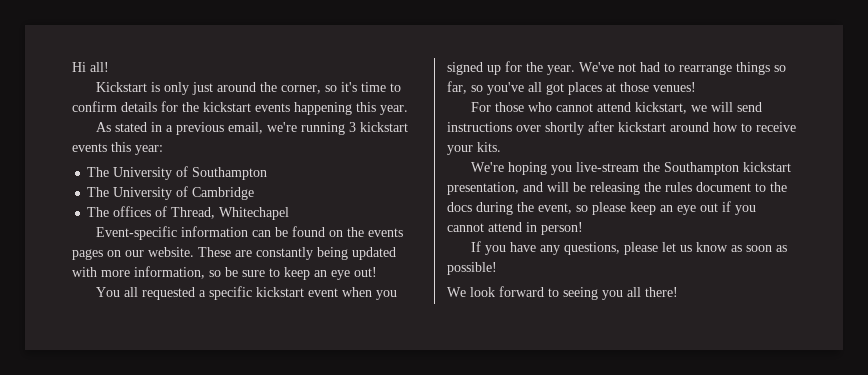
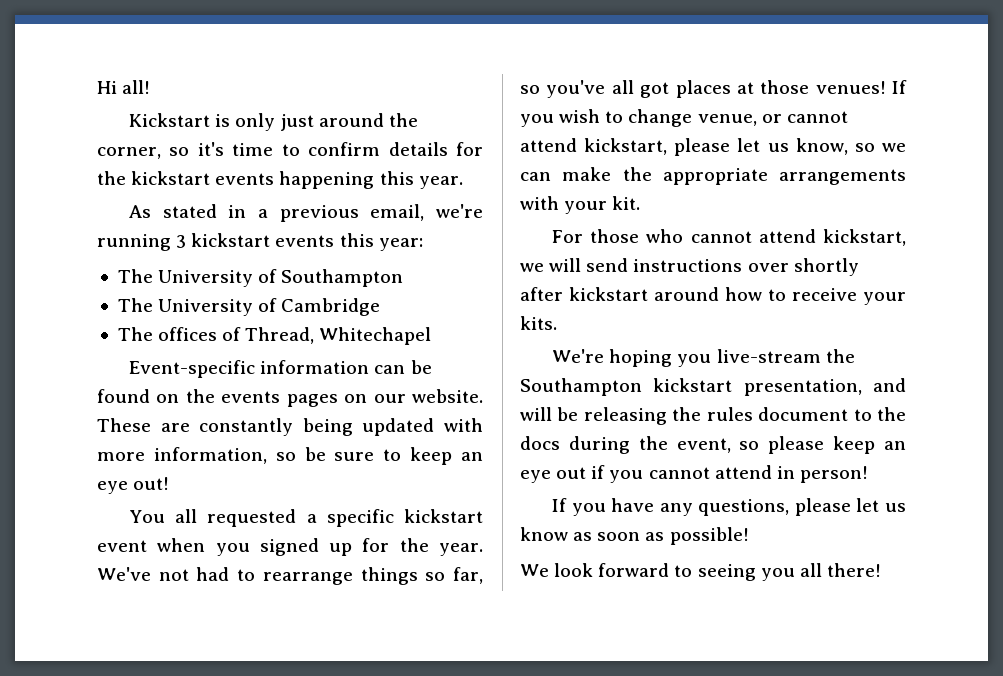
+ If you wish to change venue, or cannot attend kickstart, please let us know, so we can make the appropriate arrangements with your kit.

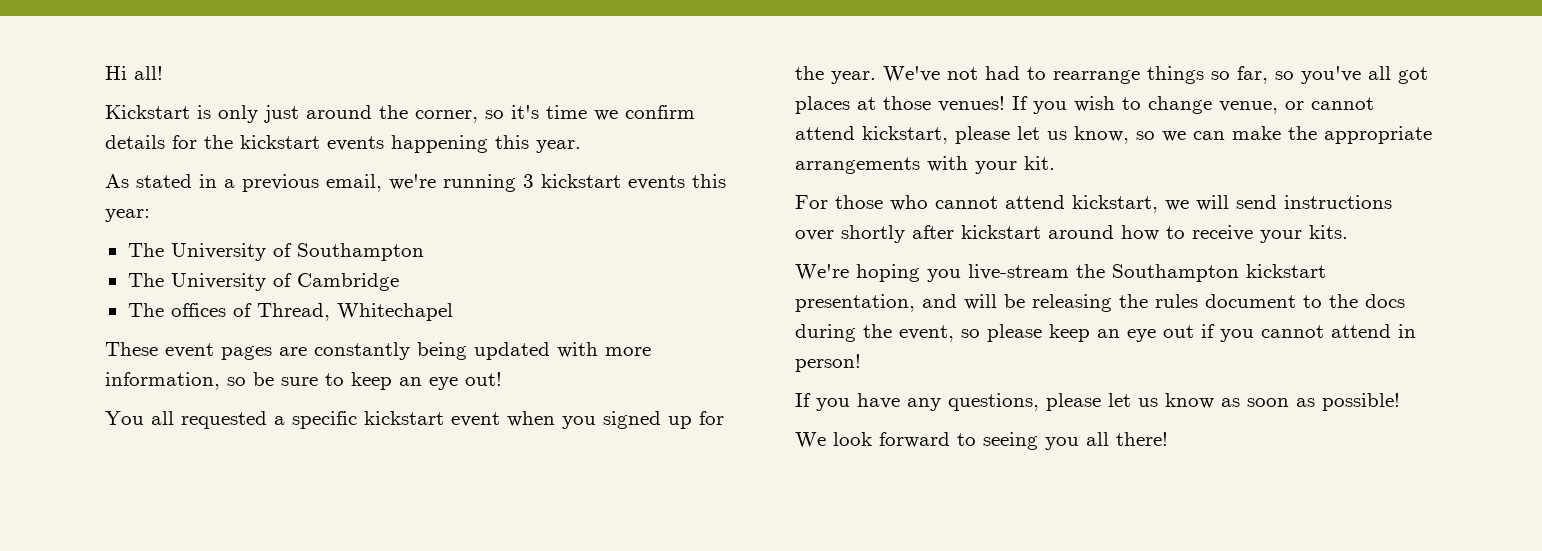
- Kickstart is only just around the corner, so it's time to confirm details for the kickstart events happening this year.
+ Kickstart is only just around the corner, so it's time we confirm details for the kickstart events happening this year.
- Event-specific information can be found on the events pages on our website. These are constantly being updated with more information, so be sure to keep an eye out!
+ These event pages are constantly being updated with more information, so be sure to keep an eye out!

